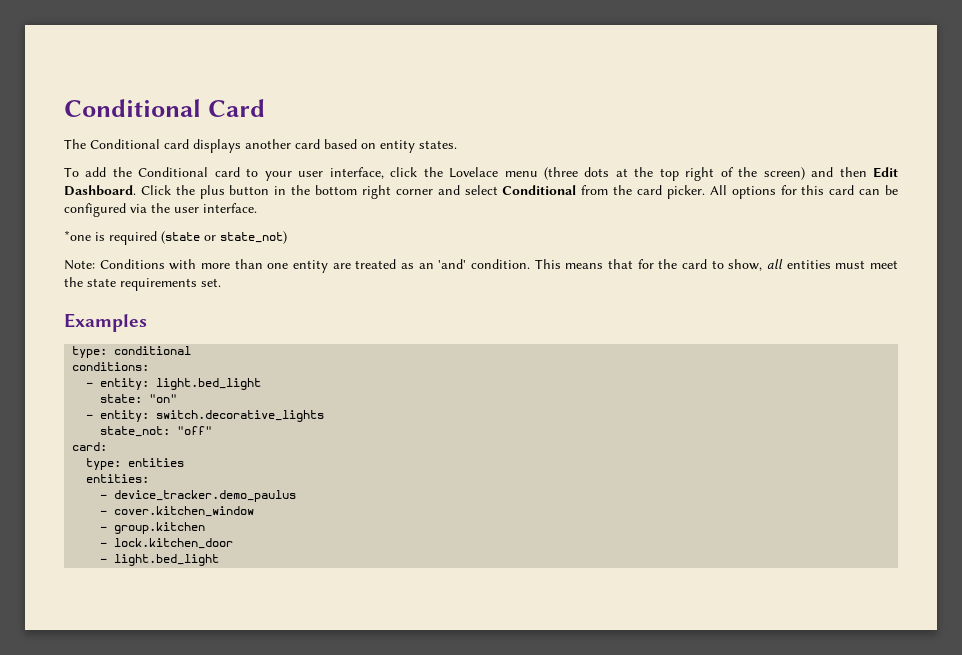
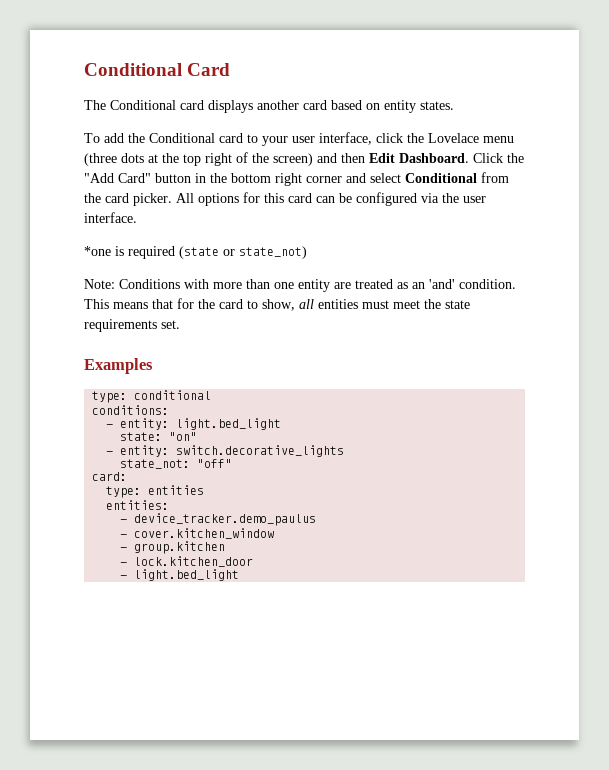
- Click the plus button in the bottom right corner and select Conditional from the card picker.
+ Click the "Add Card" button in the bottom right corner and select Conditional from the card picker.

